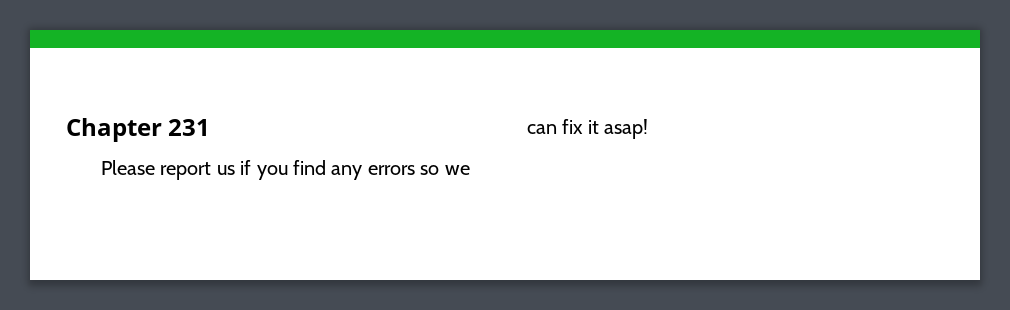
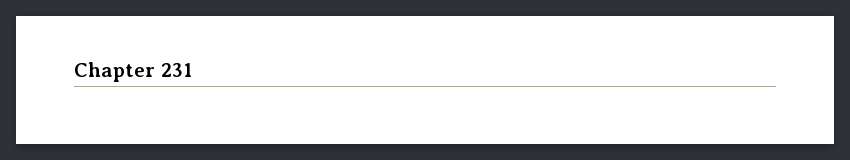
- Please report us if you find any errors so we can fix it asap!

